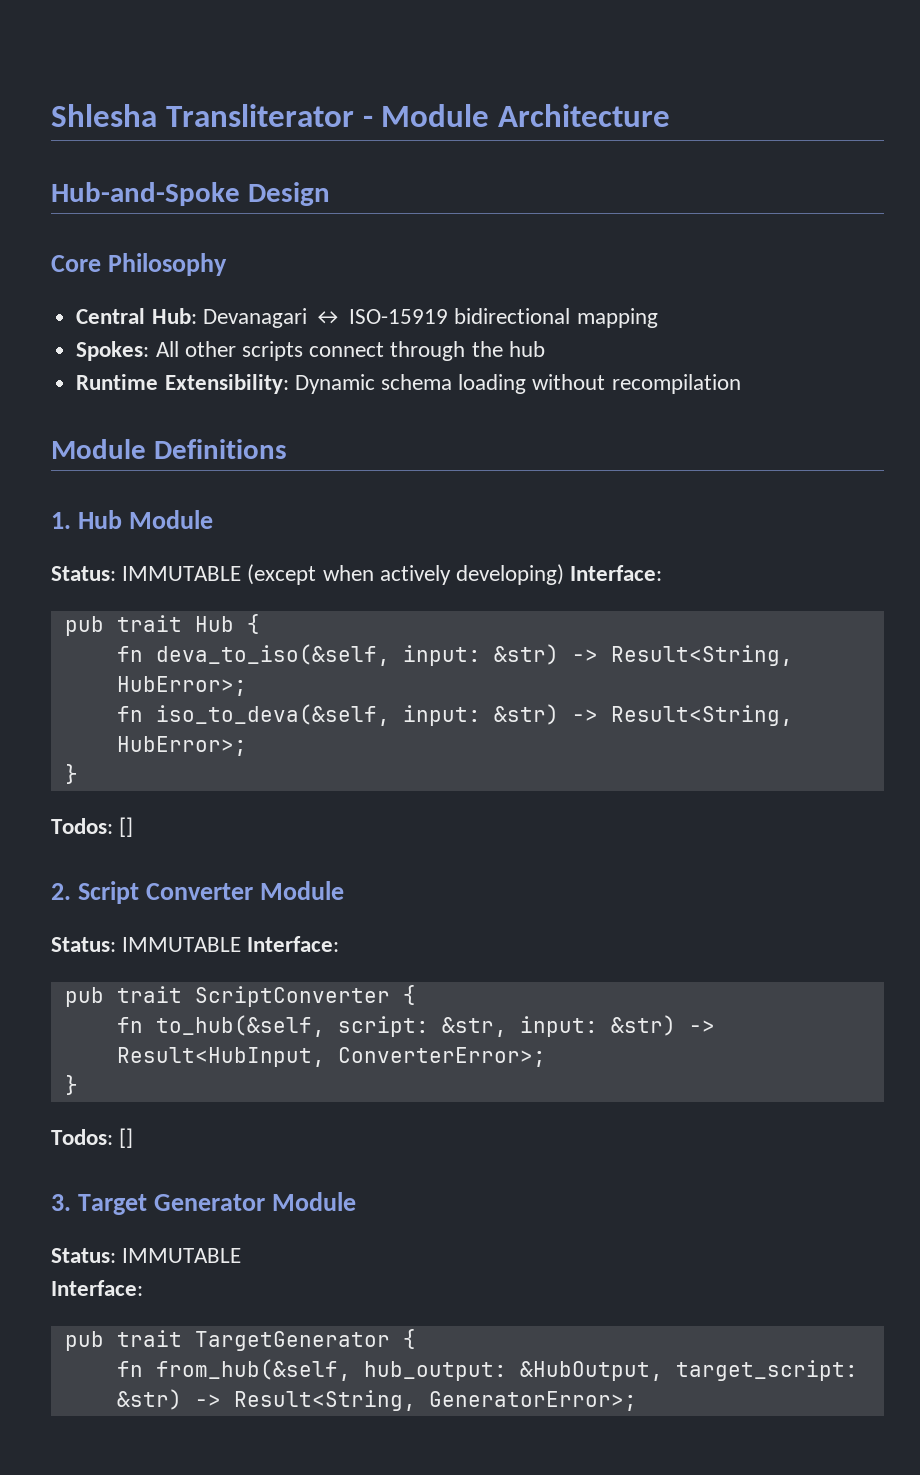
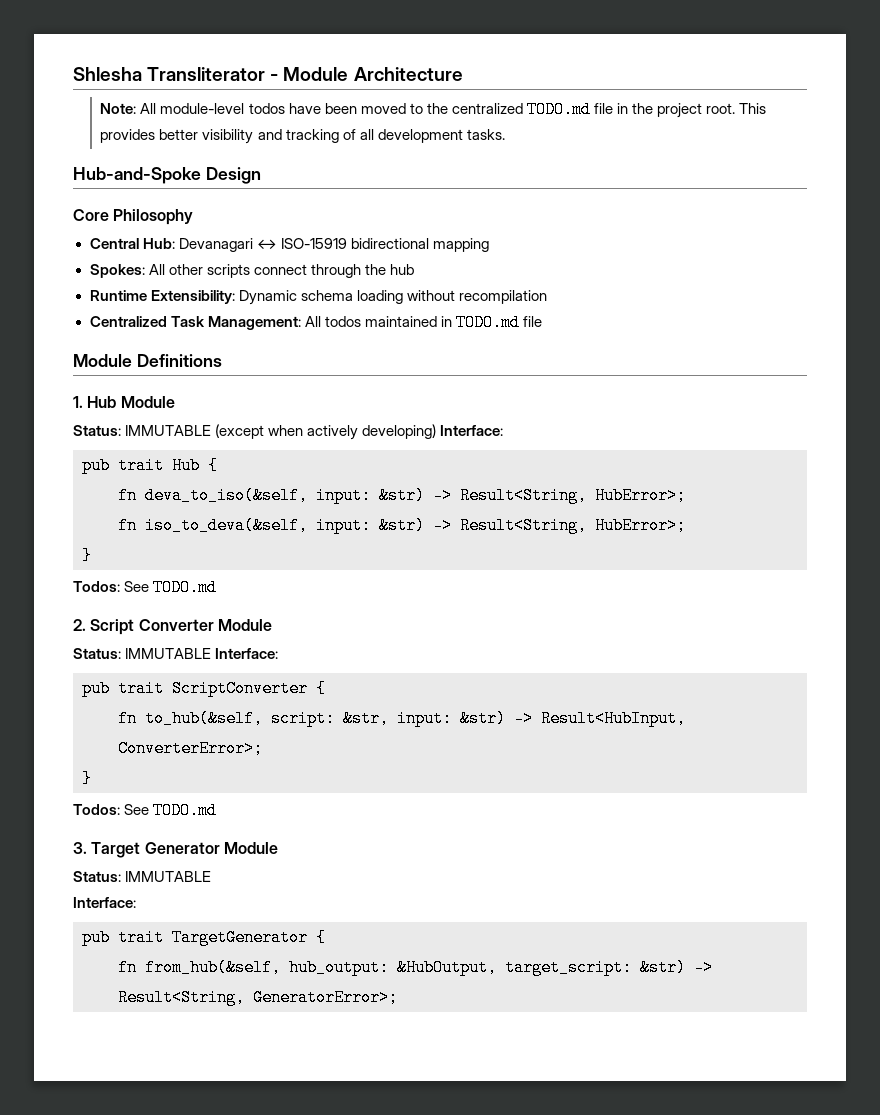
+ Note: All module-level todos have been moved to the centralized TODO.md file in the project root. This provides better visibility and tracking of all development tasks.
+ Centralized Task Management: All todos maintained in TODO.md file
  fn iso_to_deva(&self, input: &str) -> Result<String, HubError>;
  }
- Todos: []
+ Todos: See TODO.md
  fn to_hub(&self, script: &str, input: &str) -> Result<HubInput, ConverterError>;
  }
- Todos: []
+ Todos: See TODO.md

